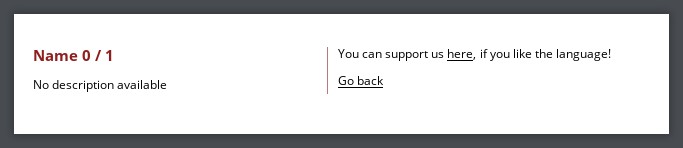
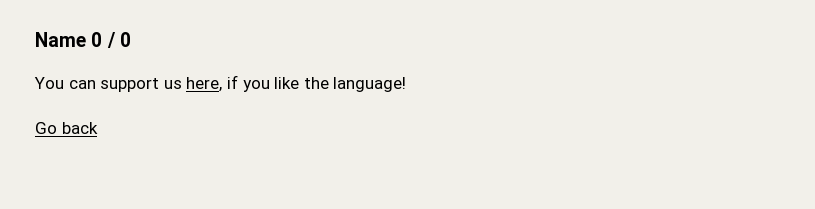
- Name 0 / 1
- No description available
+ Name 0 / 0

